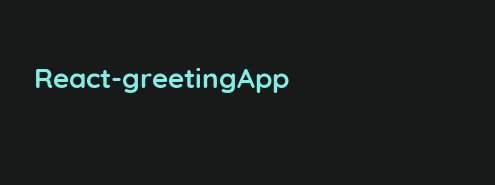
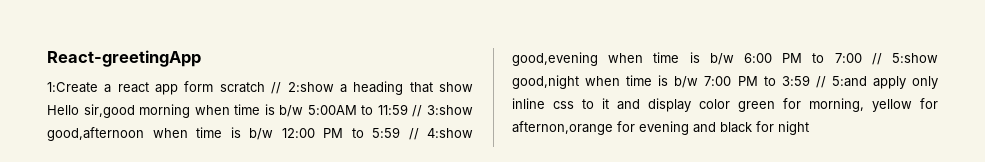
+ 1:Create a react app form scratch // 2:show a heading that show Hello sir,good morning when time is b/w 5:00AM to 11:59 // 3:show good,afternoon when time is b/w 12:00 PM to 5:59 // 4:show good,evening when time is b/w 6:00 PM to 7:00 // 5:show good,night when time is b/w 7:00 PM to 3:59 // 5:and apply only inline css to it and display color green for morning, yellow for afternon,orange for evening and black for night

